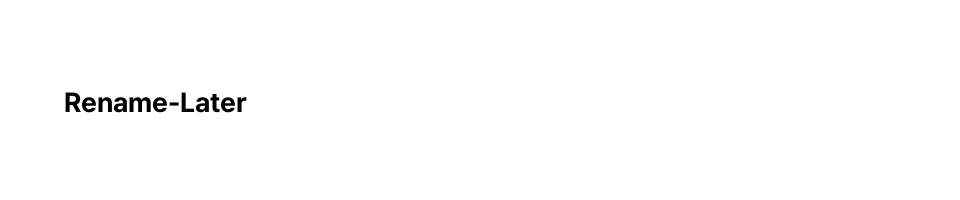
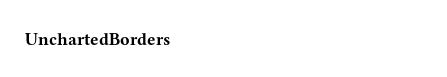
- Rename-Later
+ UnchartedBorders

